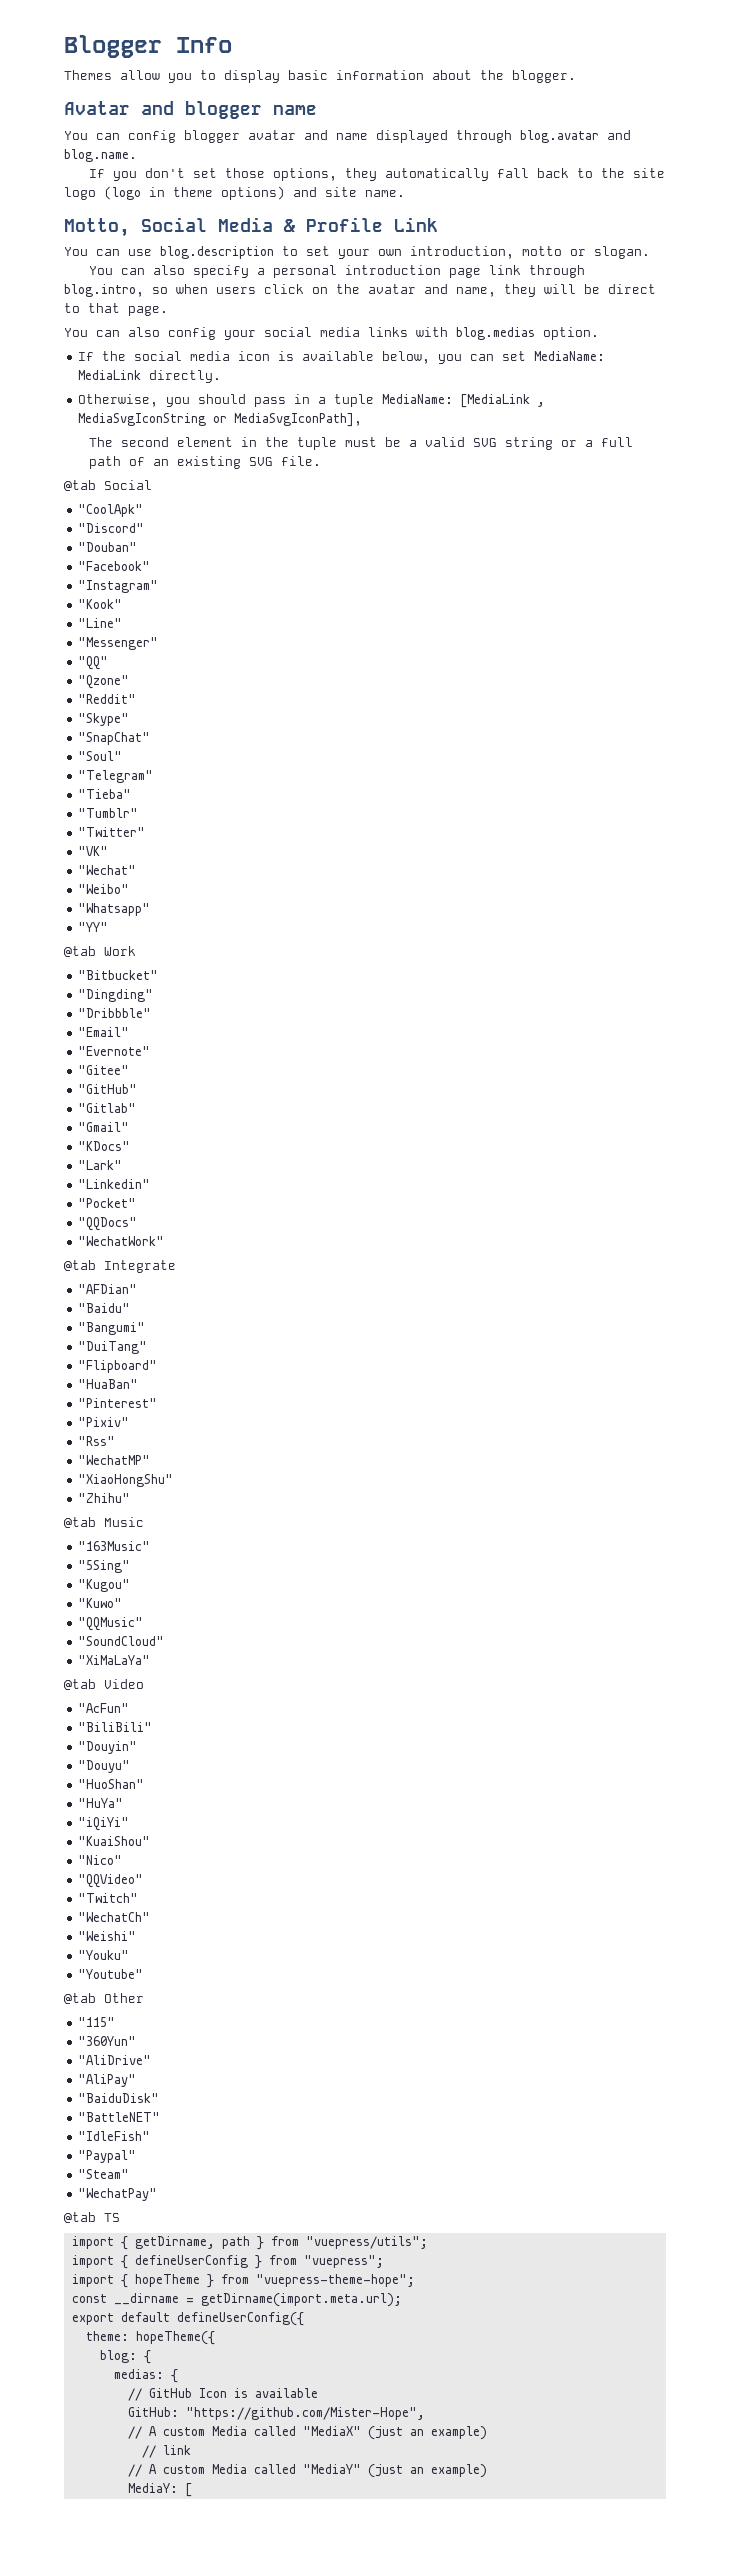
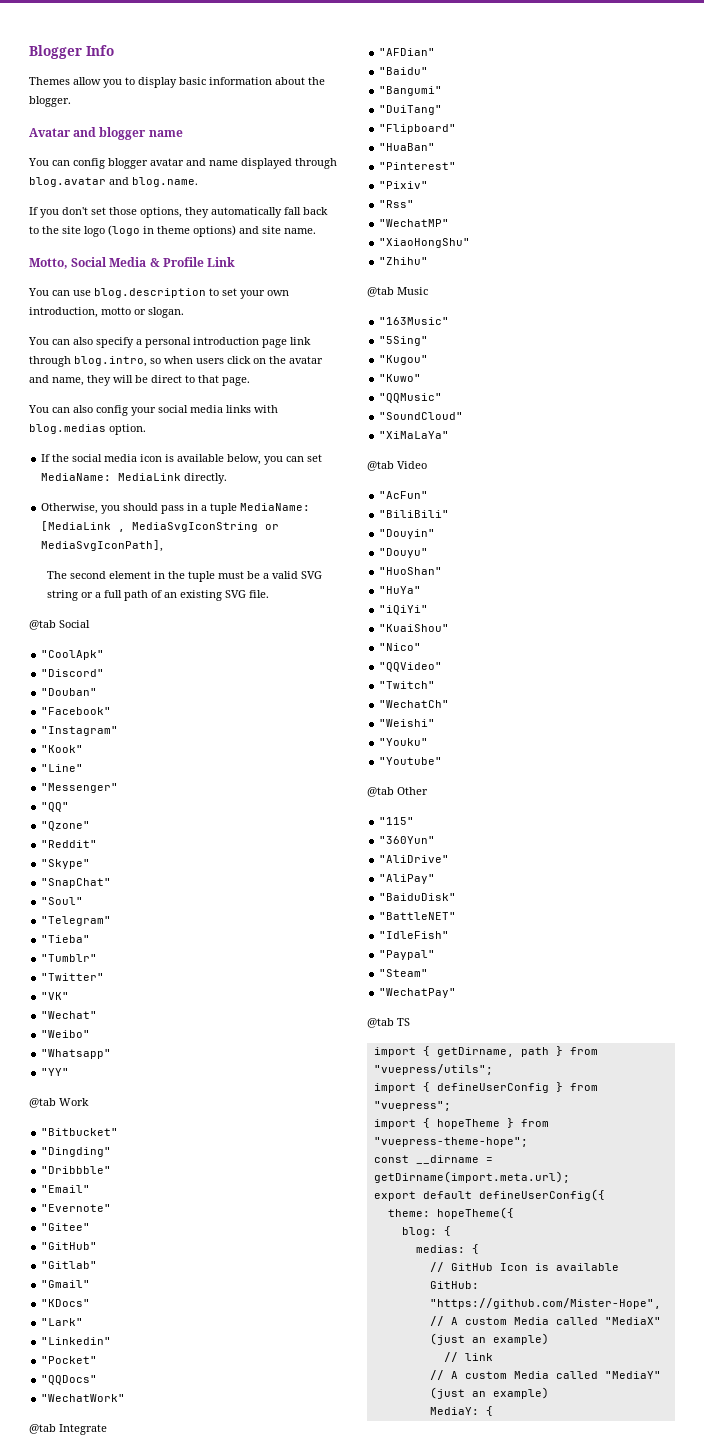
- MediaY: [
+ MediaY: {

